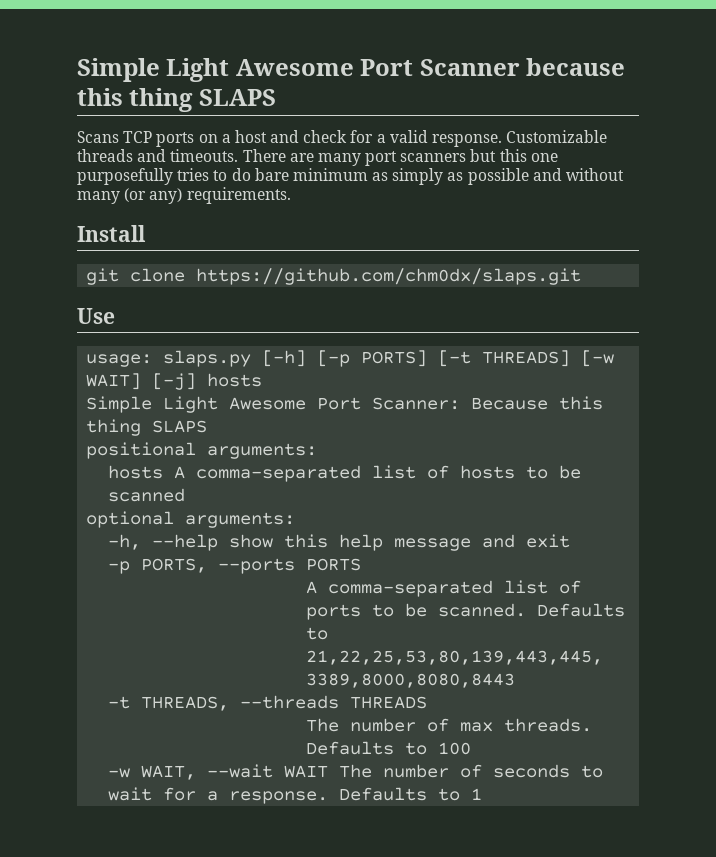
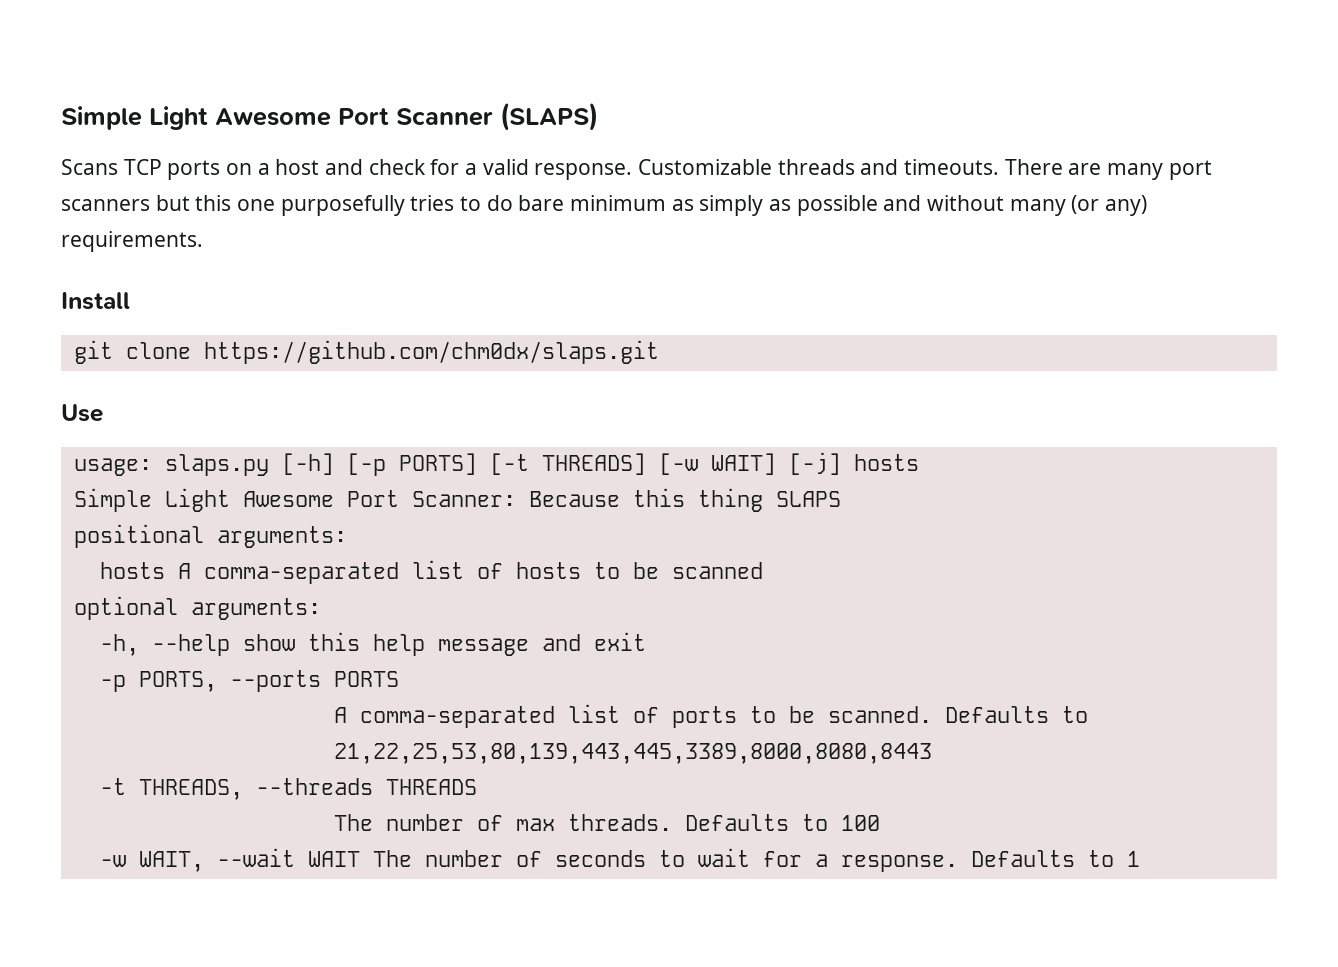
- Simple Light Awesome Port Scanner because this thing SLAPS
+ Simple Light Awesome Port Scanner (SLAPS)

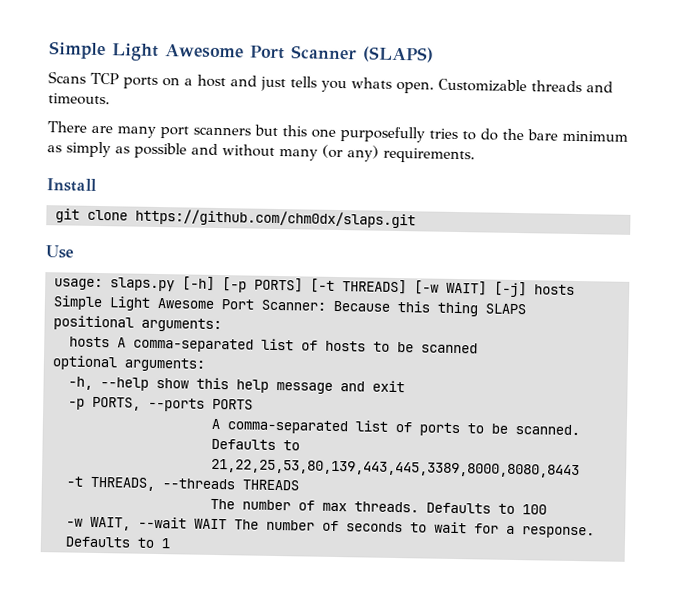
- Scans TCP ports on a host and check for a valid response.
+ Scans TCP ports on a host and just tells you whats open.
- Customizable threads and timeouts. There are many port scanners but this one purposefully tries to do bare minimum as simply as possible and without many (or any) requirements.
+ Customizable threads and timeouts.
+ There are many port scanners but this one purposefully tries to do the bare minimum as simply as possible and without many (or any) requirements.

